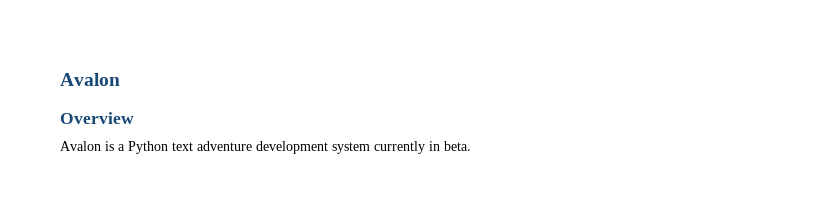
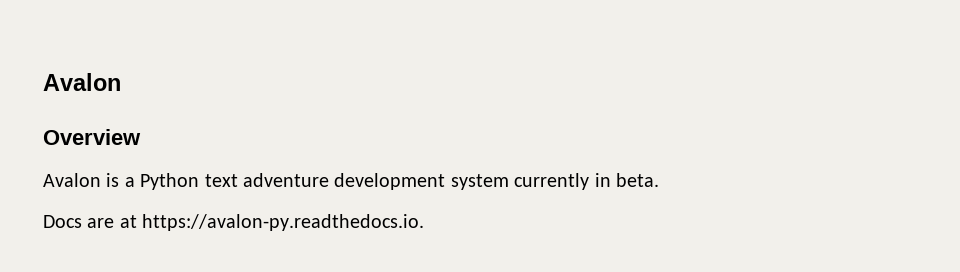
+ Docs are at https://avalon-py.readthedocs.io.

